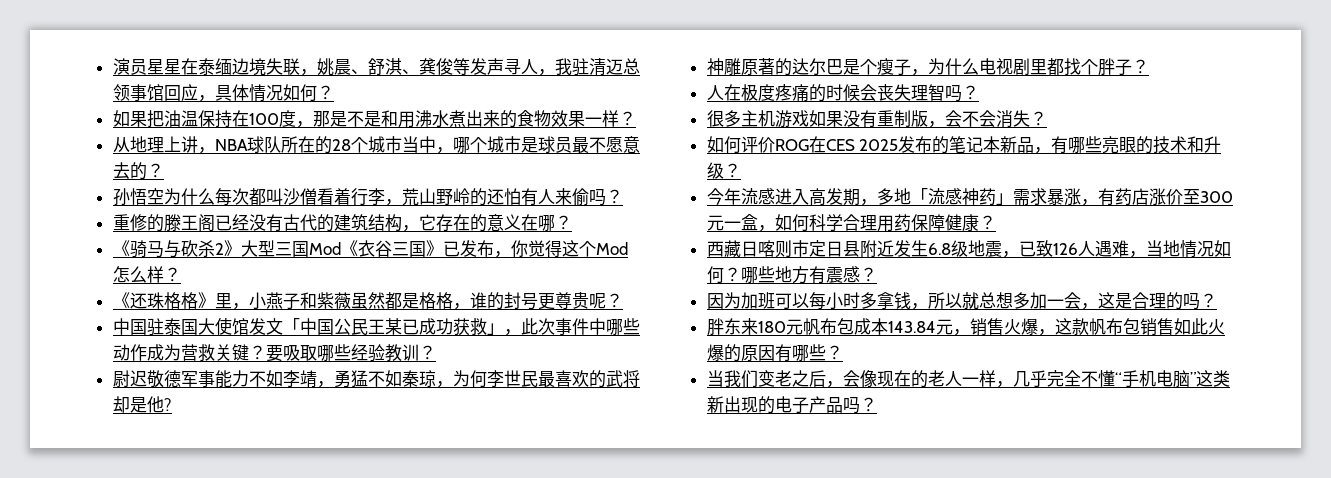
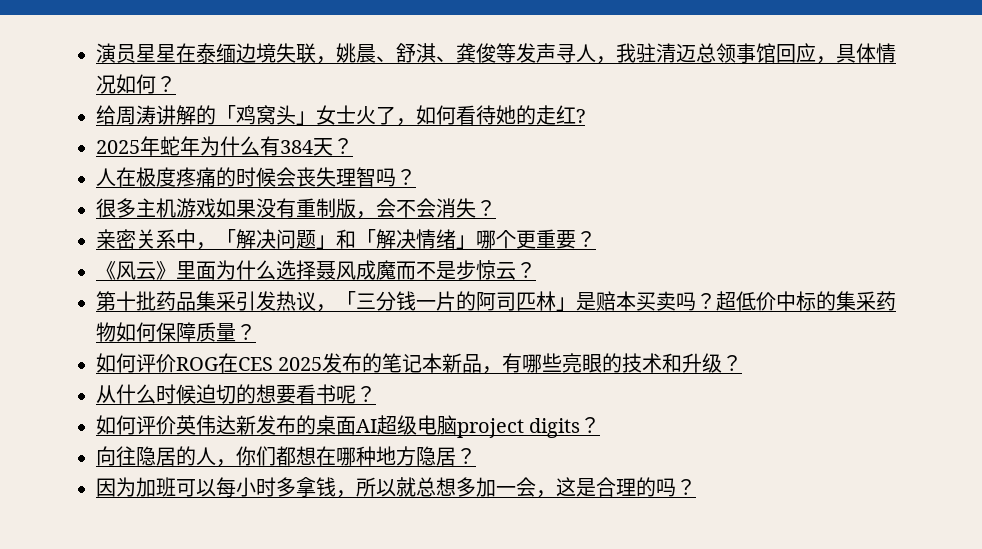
- 如果把油温保持在100度，那是不是和用沸水煮出来的食物效果一样？
- 从地理上讲，NBA球队所在的28个城市当中，哪个城市是球员最不愿意去的？
- 孙悟空为什么每次都叫沙僧看着行李，荒山野岭的还怕有人来偷吗？
- 重修的滕王阁已经没有古代的建筑结构，它存在的意义在哪？
- 《骑马与砍杀2》大型三国Mod《衣谷三国》已发布，你觉得这个Mod怎么样？
- 《还珠格格》里，小燕子和紫薇虽然都是格格，谁的封号更尊贵呢？
- 中国驻泰国大使馆发文「中国公民王某已成功获救」，此次事件中哪些动作成为营救关键？要吸取哪些经验教训？
- 尉迟敬德军事能力不如李靖，勇猛不如秦琼，为何李世民最喜欢的武将却是他?
- 神雕原著的达尔巴是个瘦子，为什么电视剧里都找个胖子？
+ 给周涛讲解的「鸡窝头」女士火了，如何看待她的走红?
+ 2025年蛇年为什么有384天？
+ 亲密关系中，「解决问题」和「解决情绪」哪个更重要？
+ 《风云》里面为什么选择聂风成魔而不是步惊云？
+ 第十批药品集采引发热议，「三分钱一片的阿司匹林」是赔本买卖吗？超低价中标的集采药物如何保障质量？
- 今年流感进入高发期，多地「流感神药」需求暴涨，有药店涨价至300元一盒，如何科学合理用药保障健康？
- 西藏日喀则市定日县附近发生6.8级地震，已致126人遇难，当地情况如何？哪些地方有震感？
+ 从什么时候迫切的想要看书呢？
+ 如何评价英伟达新发布的桌面AI超级电脑project digits？
+ 向往隐居的人，你们都想在哪种地方隐居？
- 胖东来180元帆布包成本143.84元，销售火爆，这款帆布包销售如此火爆的原因有哪些？
- 当我们变老之后，会像现在的老人一样，几乎完全不懂“手机电脑”这类新出现的电子产品吗？

